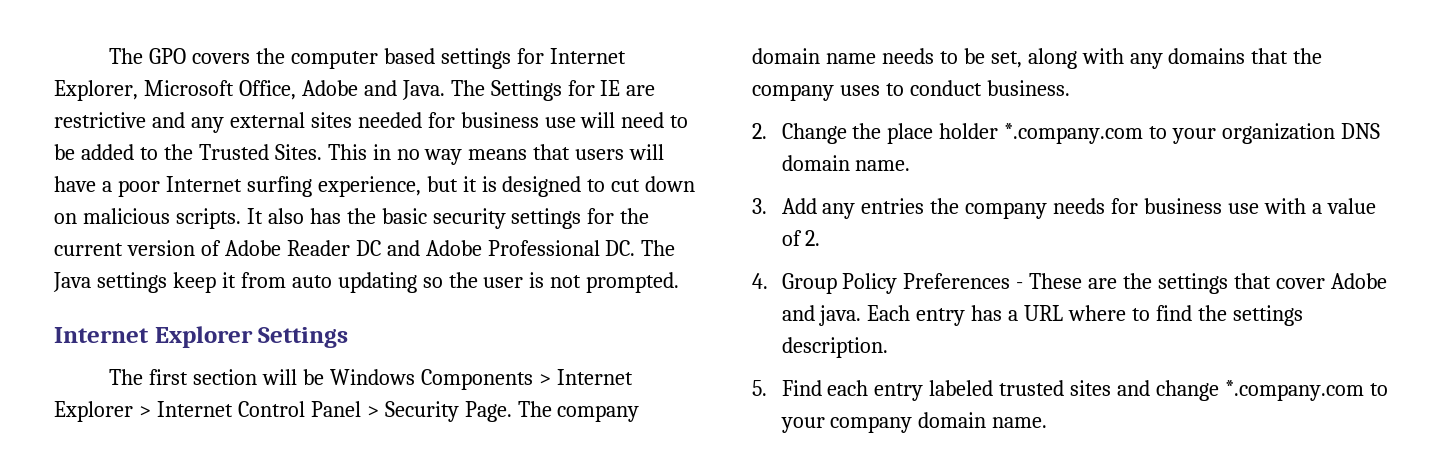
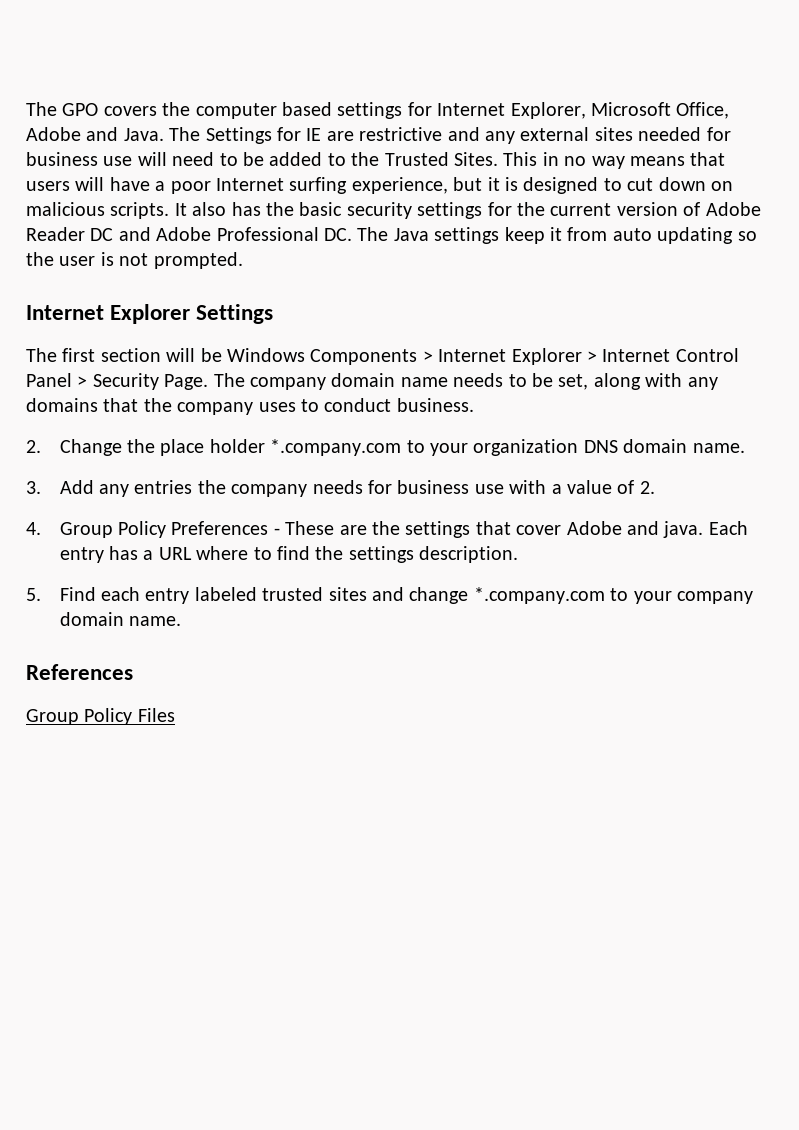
+ References
+ Group Policy Files

